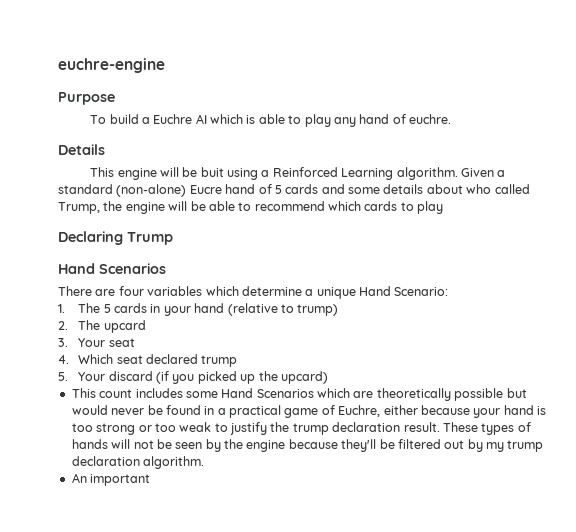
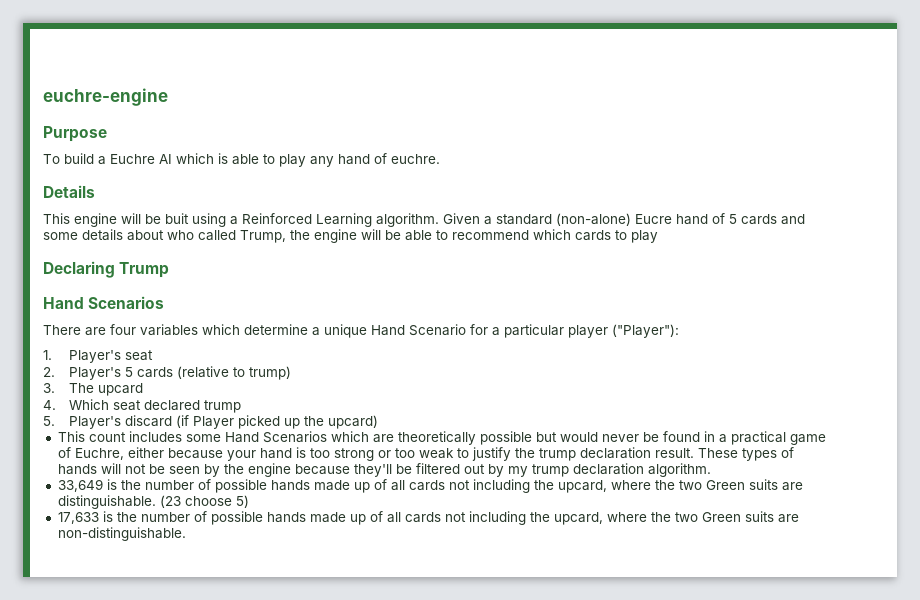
- There are four variables which determine a unique Hand Scenario:
- 1. The 5 cards in your hand (relative to trump)
+ There are four variables which determine a unique Hand Scenario for a particular player ("Player"):
+ 1. Player's seat
+ 2. Player's 5 cards (relative to trump)
- 2. The upcard
+ 3. The upcard
- 3. Your seat
- 5. Your discard (if you picked up the upcard)
+ 5. Player's discard (if Player picked up the upcard)
- An important
+ 33,649 is the number of possible hands made up of all cards not including the upcard, where the two Green suits are distinguishable. (23 choose 5)
+ 17,633 is the number of possible hands made up of all cards not including the upcard, where the two Green suits are non-distinguishable.

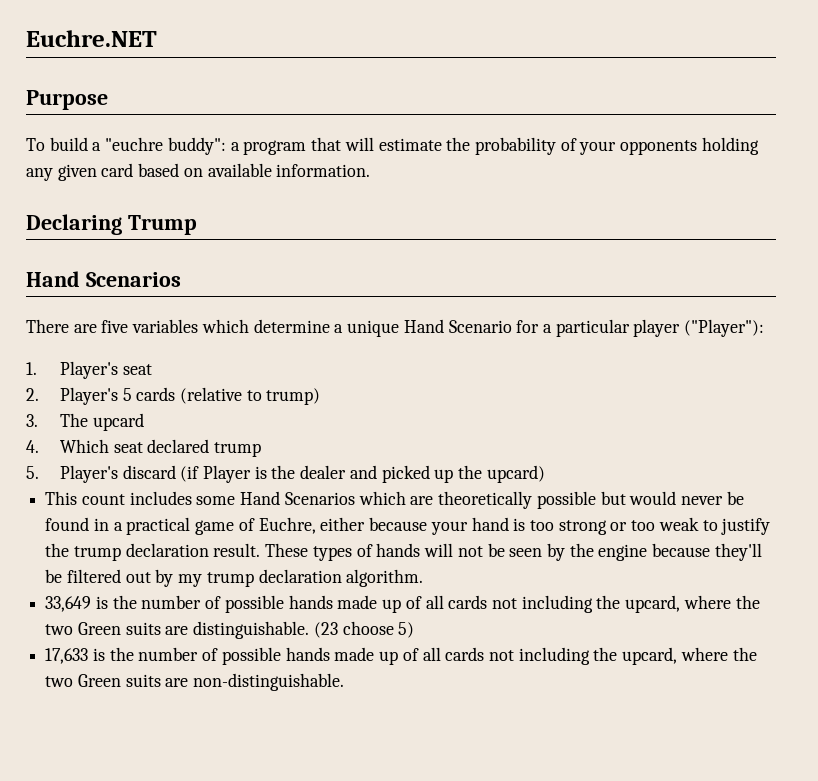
- euchre-engine
+ Euchre.NET
- To build a Euchre AI which is able to play any hand of euchre.
- Details
- This engine will be buit using a Reinforced Learning algorithm. Given a standard (non-alone) Eucre hand of 5 cards and some details about who called Trump, the engine will be able to recommend which cards to play
+ To build a "euchre buddy": a program that will estimate the probability of your opponents holding any given card based on available information.
- There are four variables which determine a unique Hand Scenario for a particular player ("Player"):
+ There are five variables which determine a unique Hand Scenario for a particular player ("Player"):
- 5. Player's discard (if Player picked up the upcard)
+ 5. Player's discard (if Player is the dealer and picked up the upcard)

